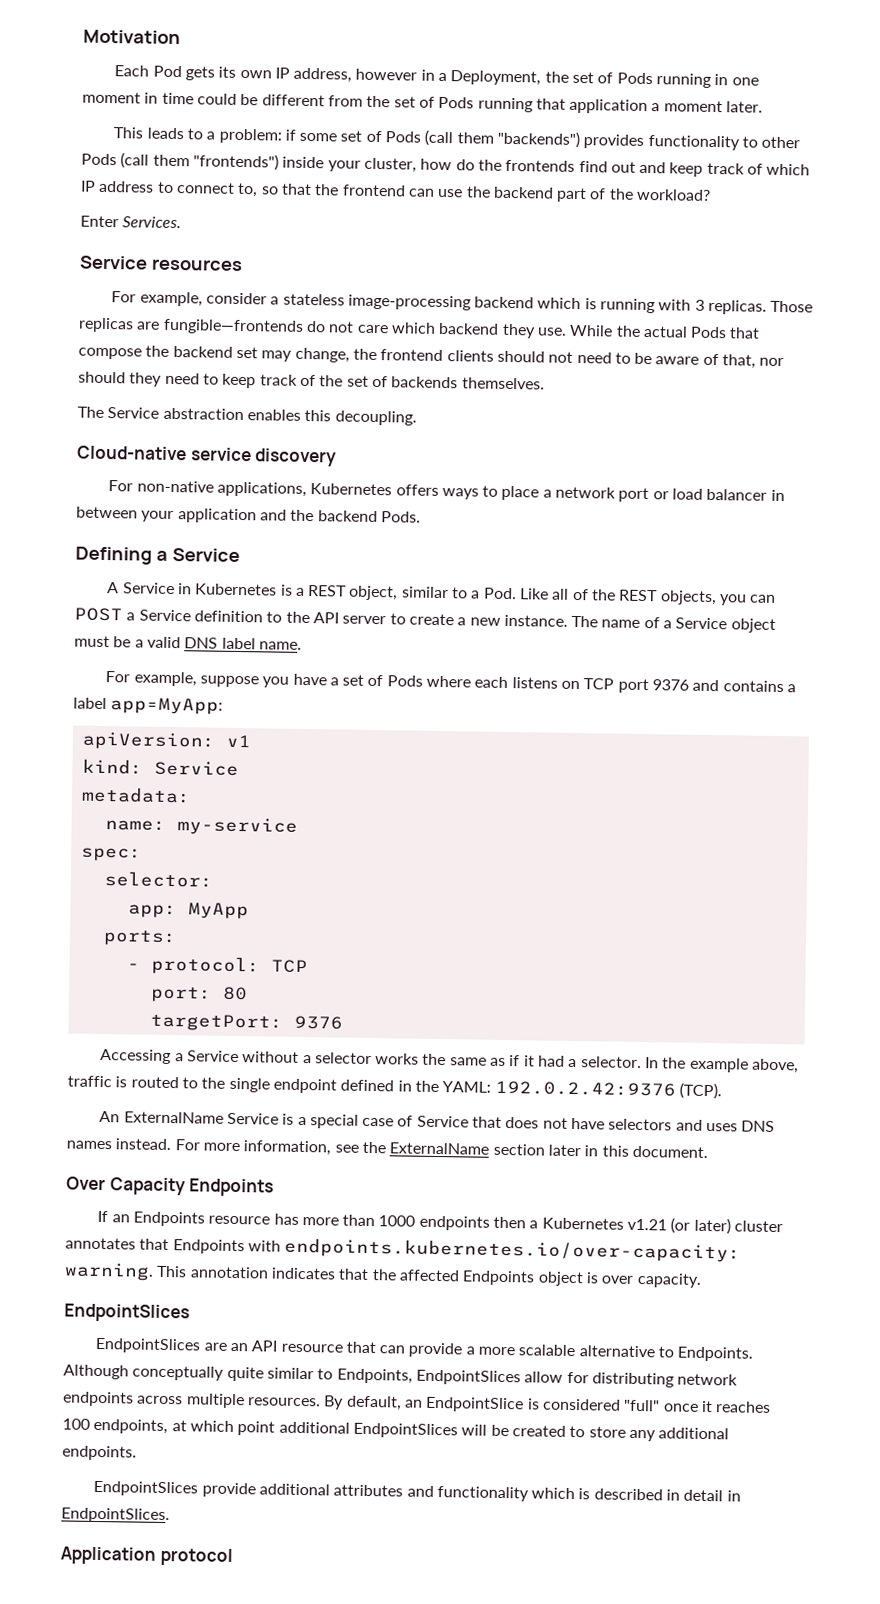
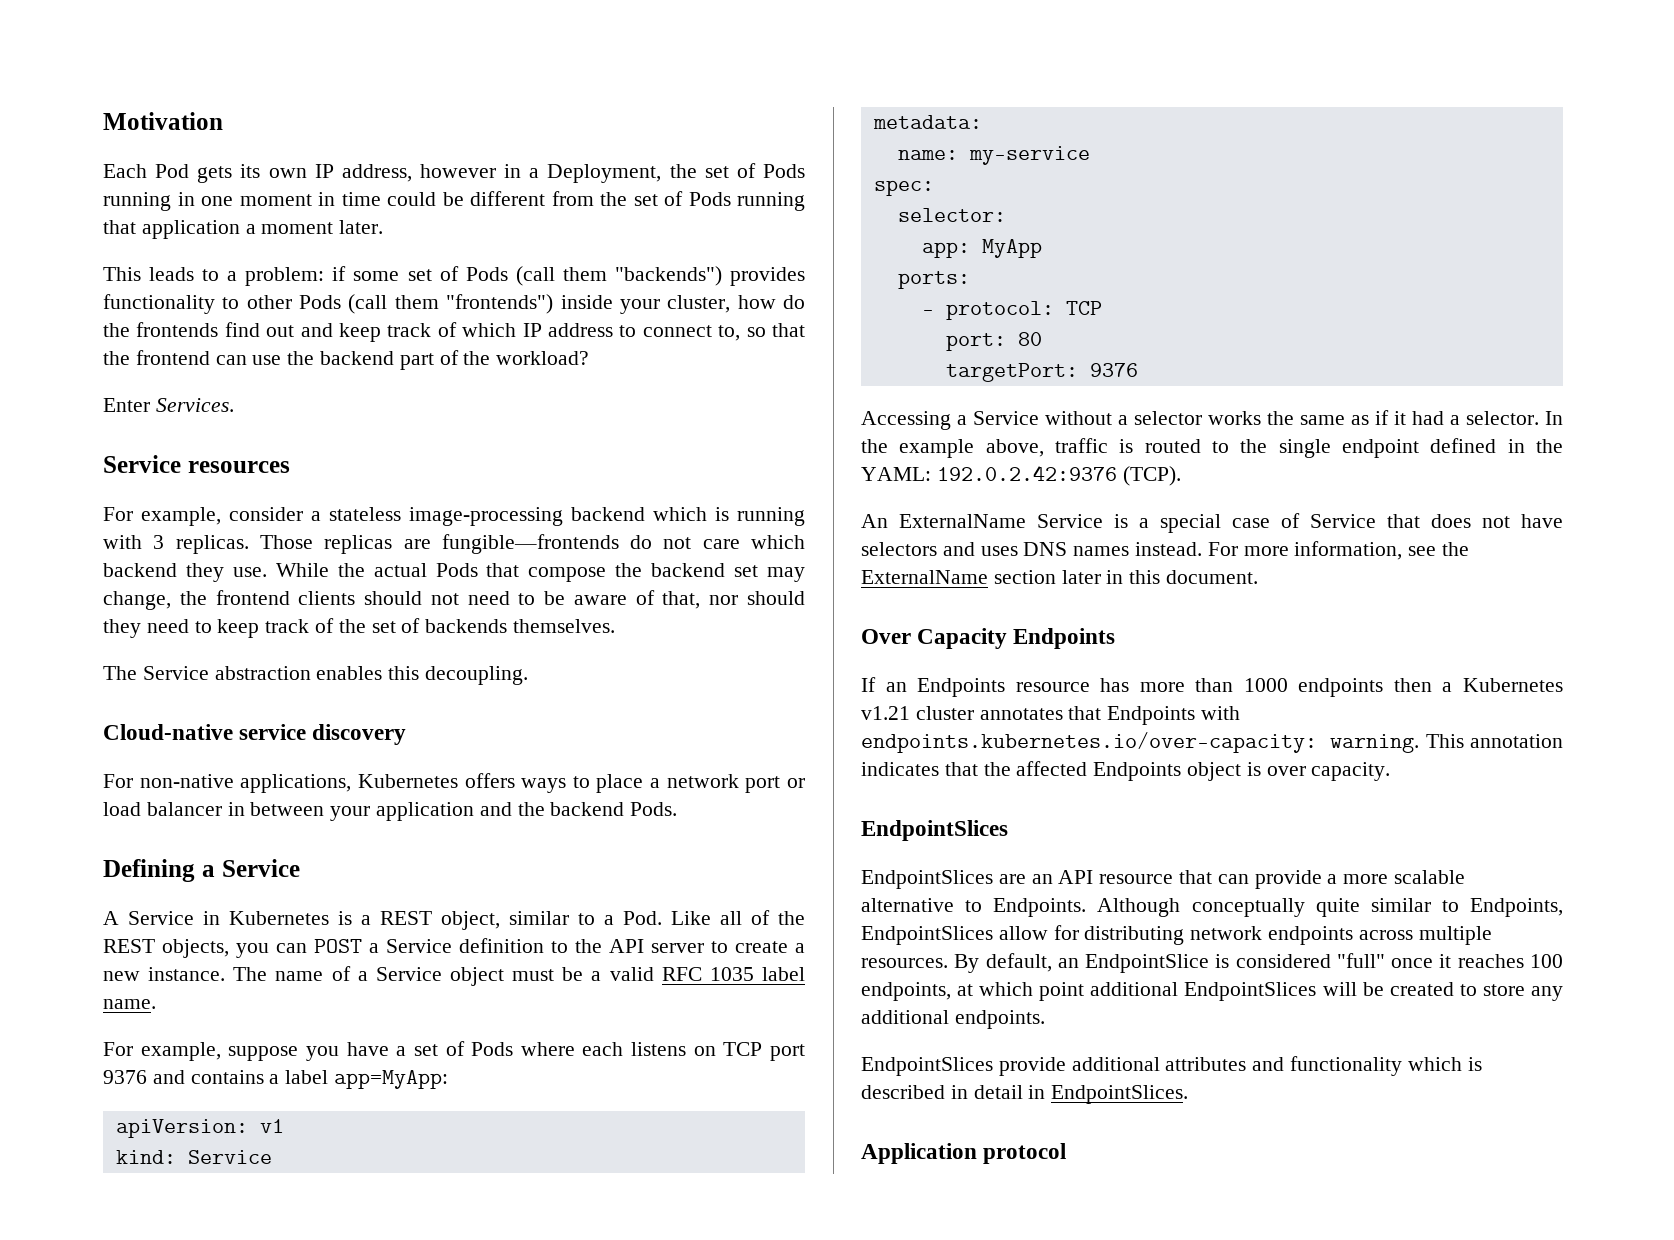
- The name of a Service object must be a valid DNS label name.
+ The name of a Service object must be a valid RFC 1035 label name.
- If an Endpoints resource has more than 1000 endpoints then a Kubernetes v1.21 (or later) cluster annotates that Endpoints with endpoints.kubernetes.io/over-capacity: warning.
+ If an Endpoints resource has more than 1000 endpoints then a Kubernetes v1.21 cluster annotates that Endpoints with endpoints.kubernetes.io/over-capacity: warning.

